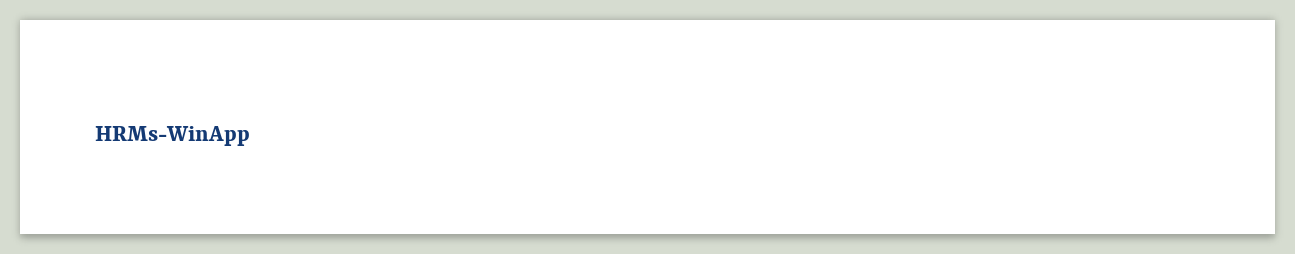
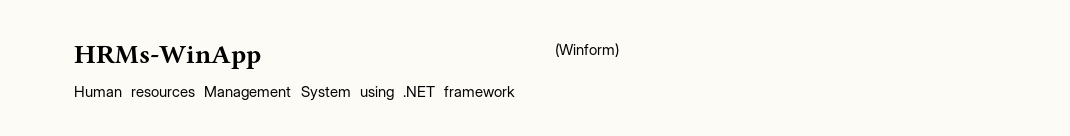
+ Human resources Management System using .NET framework (Winform)

